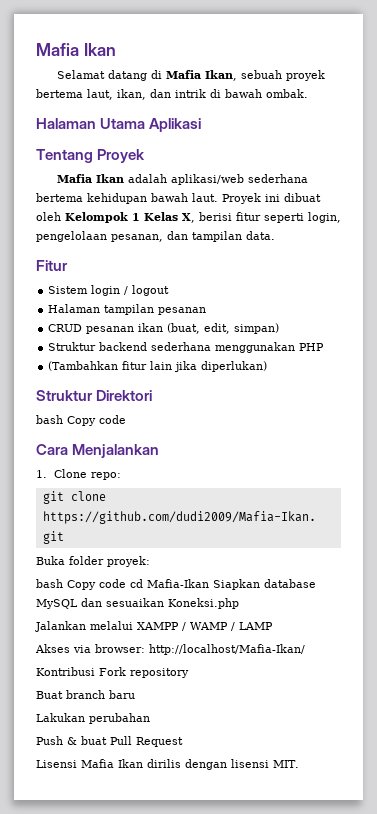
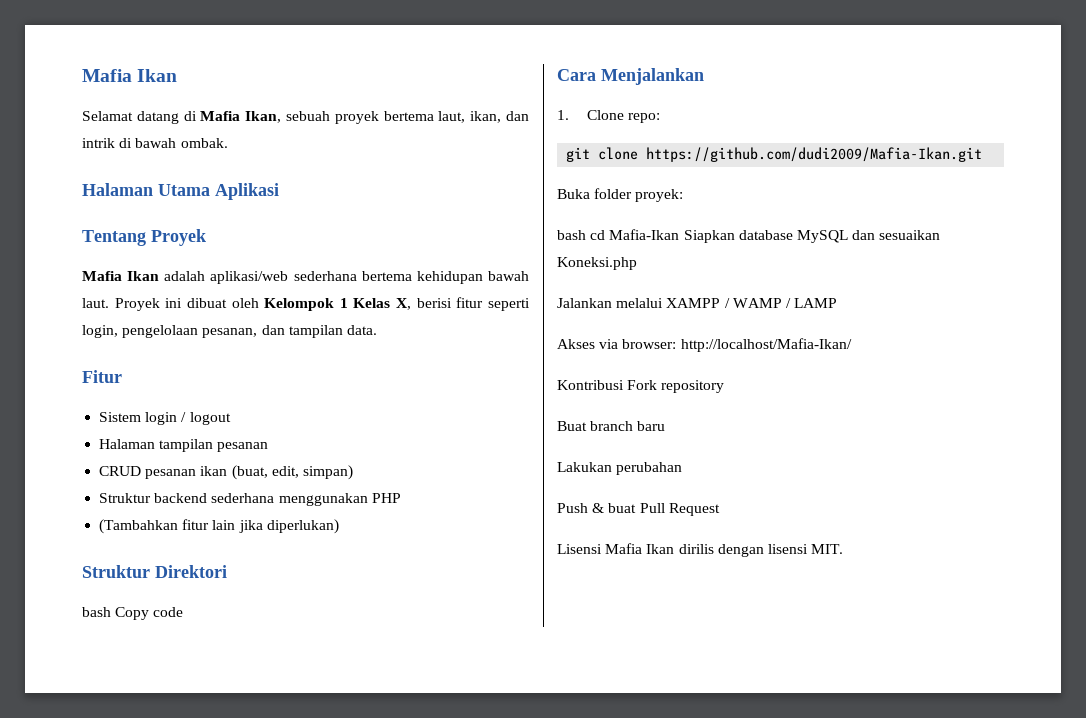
- bash Copy code cd Mafia-Ikan Siapkan database MySQL dan sesuaikan Koneksi.php
+ bash cd Mafia-Ikan Siapkan database MySQL dan sesuaikan Koneksi.php

